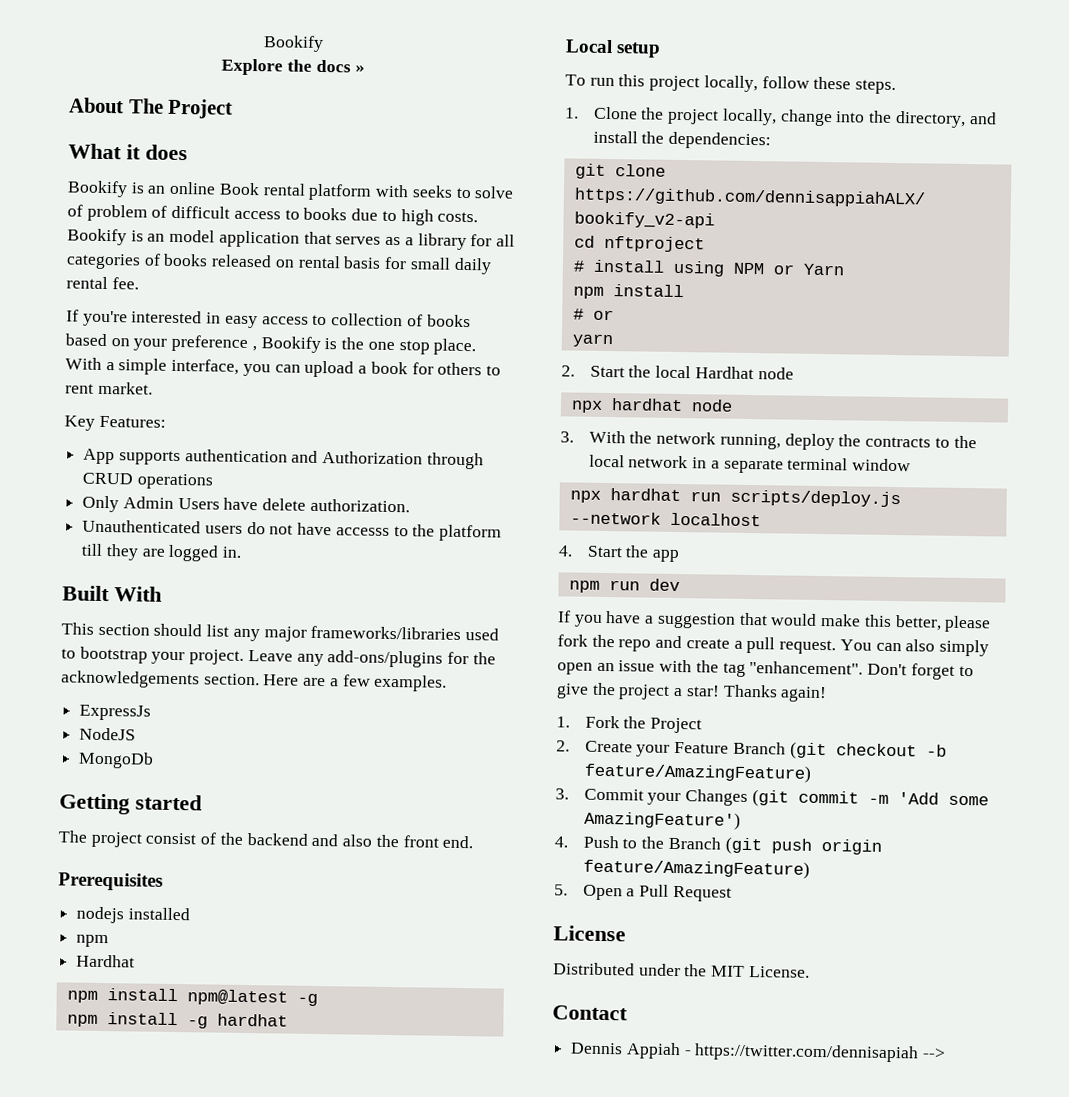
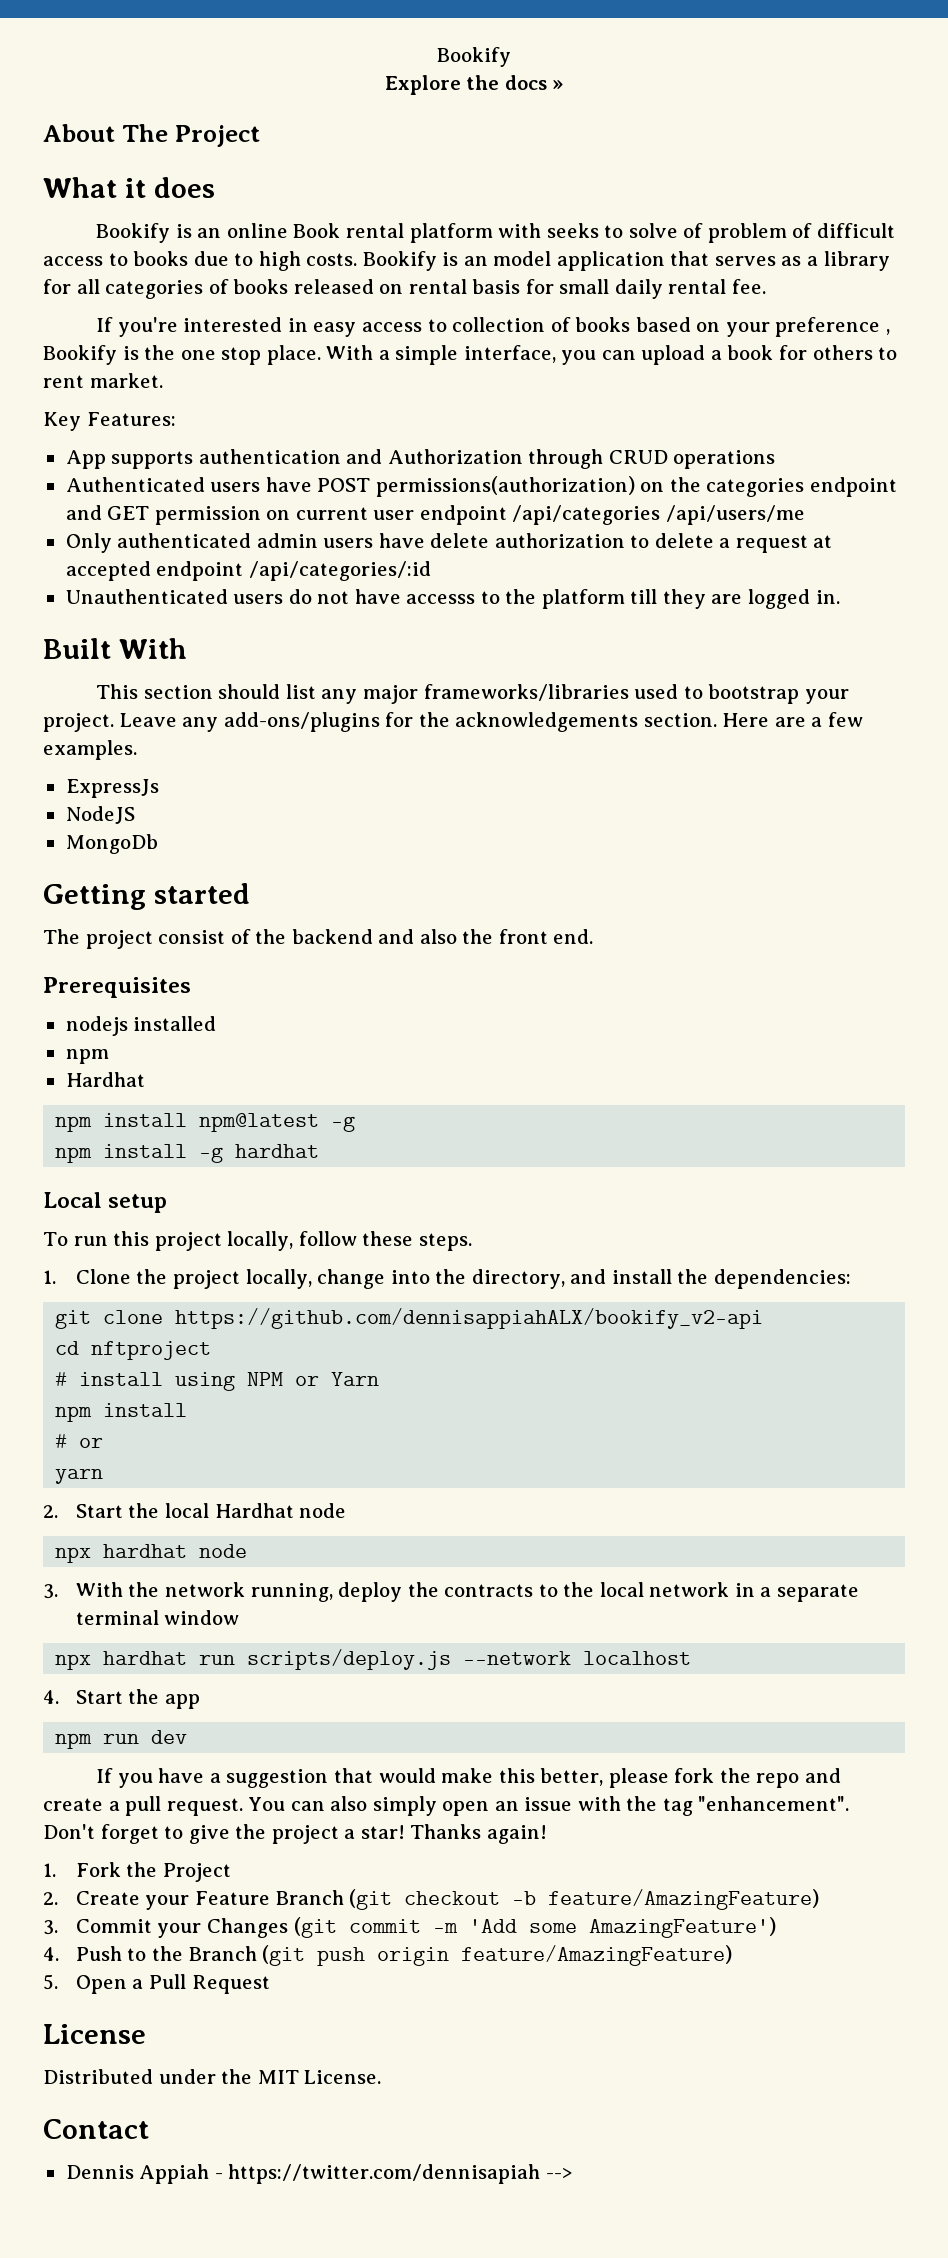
- Only Admin Users have delete authorization.
+ Authenticated users have POST permissions(authorization) on the categories endpoint and GET permission on current user endpoint /api/categories /api/users/me
+ Only authenticated admin users have delete authorization to delete a request at accepted endpoint /api/categories/:id

